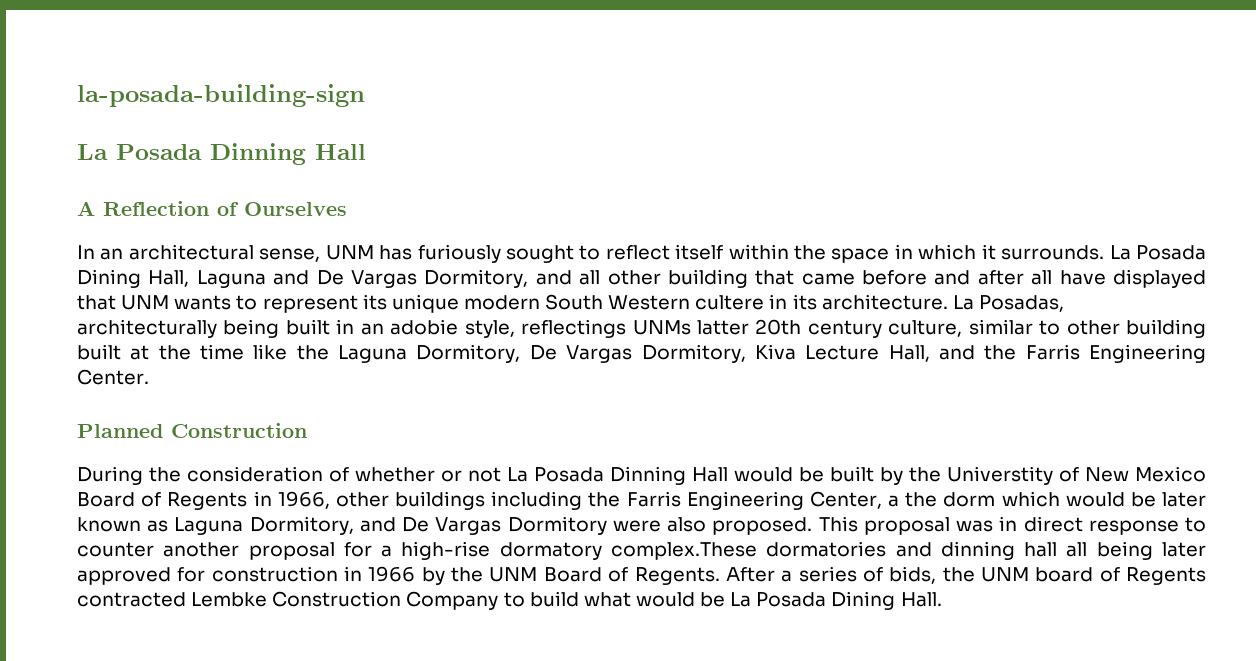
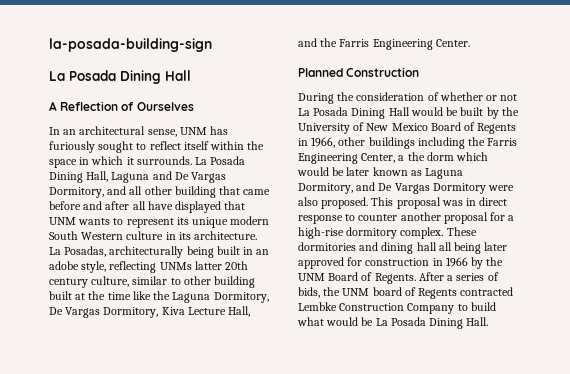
  la-posada-building-sign
- La Posada Dinning Hall
+ La Posada Dining Hall
- La Posada Dining Hall, Laguna and De Vargas Dormitory, and all other building that came before and after all have displayed that UNM wants to represent its unique modern South Western cultere in its architecture.
+ La Posada Dining Hall, Laguna and De Vargas Dormitory, and all other building that came before and after all have displayed that UNM wants to represent its unique modern South Western culture in its architecture.
- La Posadas, architecturally being built in an adobie style, reflectings UNMs latter 20th century culture, similar to other building built at the time like the Laguna Dormitory, De Vargas Dormitory, Kiva Lecture Hall, and the Farris Engineering Center.
+ La Posadas, architecturally being built in an adobe style, reflecting UNMs latter 20th century culture, similar to other building built at the time like the Laguna Dormitory, De Vargas Dormitory, Kiva Lecture Hall, and the Farris Engineering Center.
- During the consideration of whether or not La Posada Dinning Hall would be built by the Universtity of New Mexico Board of Regents in 1966, other buildings including the Farris Engineering Center, a the dorm which would be later known as Laguna Dormitory, and De Vargas Dormitory were also proposed.
+ During the consideration of whether or not La Posada Dining Hall would be built by the University of New Mexico Board of Regents in 1966, other buildings including the Farris Engineering Center, a the dorm which would be later known as Laguna Dormitory, and De Vargas Dormitory were also proposed.
- This proposal was in direct response to counter another proposal for a high-rise dormatory complex.These dormatories and dinning hall all being later approved for construction in 1966 by the UNM Board of Regents.
+ This proposal was in direct response to counter another proposal for a high-rise dormitory complex. These dormitories and dining hall all being later approved for construction in 1966 by the UNM Board of Regents.

